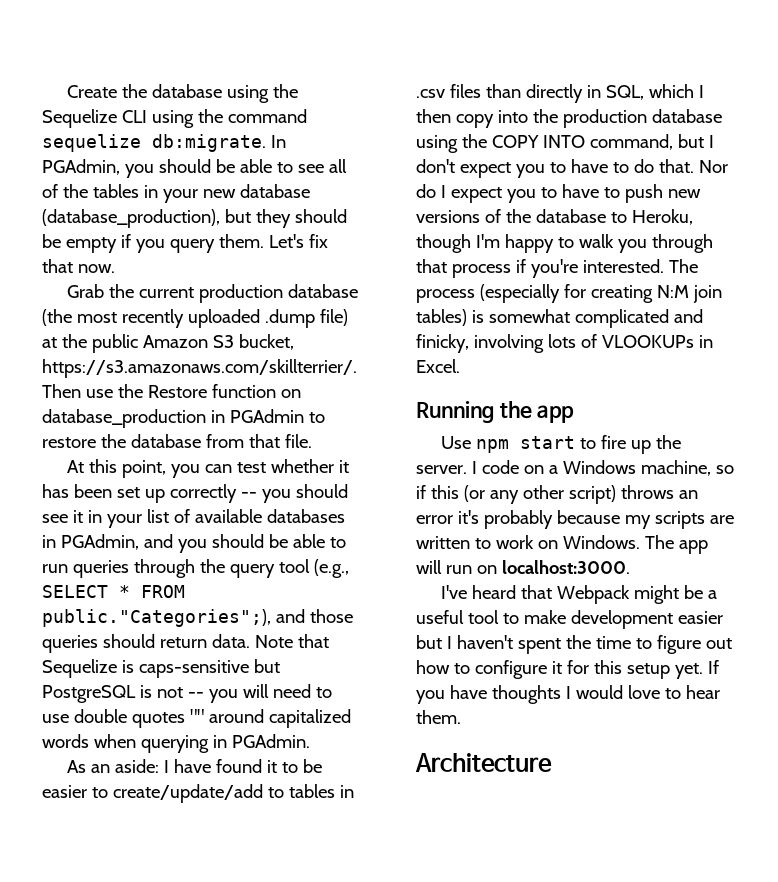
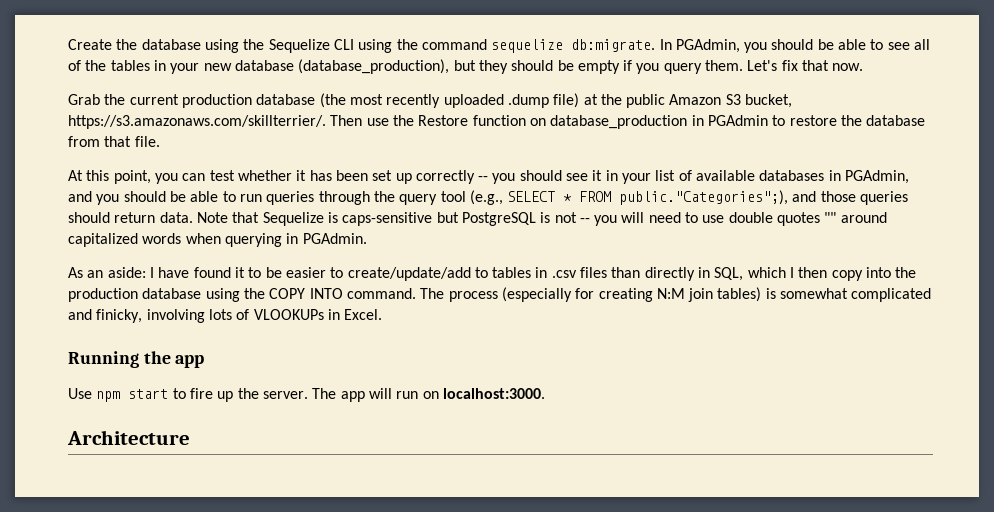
- As an aside: I have found it to be easier to create/update/add to tables in .csv files than directly in SQL, which I then copy into the production database using the COPY INTO command, but I don't expect you to have to do that. Nor do I expect you to have to push new versions of the database to Heroku, though I'm happy to walk you through that process if you're interested.
+ As an aside: I have found it to be easier to create/update/add to tables in .csv files than directly in SQL, which I then copy into the production database using the COPY INTO command.
- I code on a Windows machine, so if this (or any other script) throws an error it's probably because my scripts are written to work on Windows.
- I've heard that Webpack might be a useful tool to make development easier but I haven't spent the time to figure out how to configure it for this setup yet. If you have thoughts I would love to hear them.

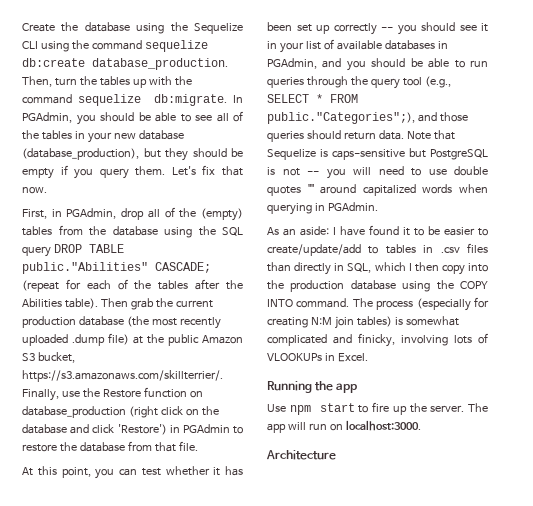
- Create the database using the Sequelize CLI using the command sequelize db:migrate.
+ Create the database using the Sequelize CLI using the command sequelize db:create database_production. Then, turn the tables up with the command sequelize db:migrate.
- Grab the current production database (the most recently uploaded .dump file) at the public Amazon S3 bucket, https://s3.amazonaws.com/skillterrier/. Then use the Restore function on database_production in PGAdmin to restore the database from that file.
+ First, in PGAdmin, drop all of the (empty) tables from the database using the SQL query DROP TABLE public."Abilities" CASCADE; (repeat for each of the tables after the Abilities table). Then grab the current production database (the most recently uploaded .dump file) at the public Amazon S3 bucket, https://s3.amazonaws.com/skillterrier/. Finally, use the Restore function on database_production (right click on the database and click 'Restore') in PGAdmin to restore the database from that file.

